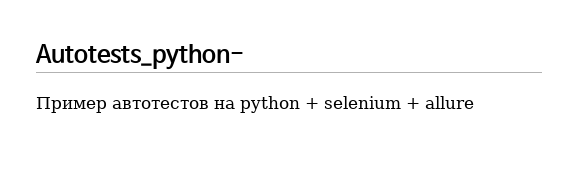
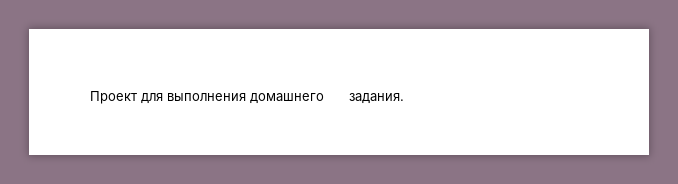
- Autotests_python-
- Пример автотестов на python + selenium + allure
+ Проект для выполнения домашнего задания.

